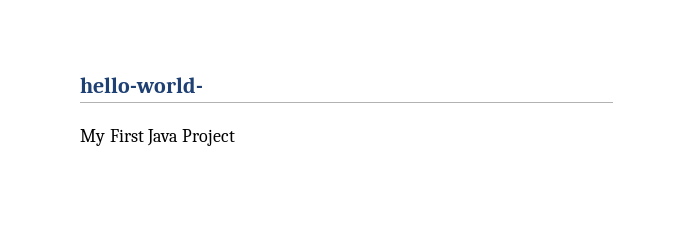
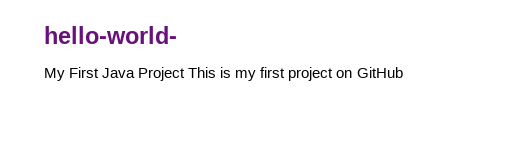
- My First Java Project
+ My First Java Project This is my first project on GitHub

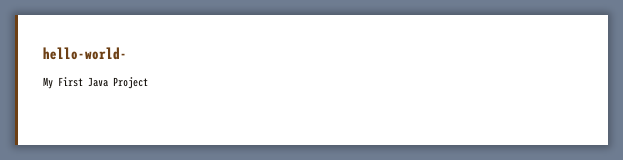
- My First Java Project This is my first project on GitHub
+ My First Java Project

